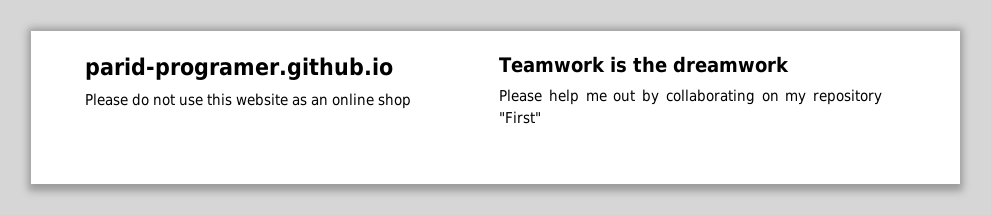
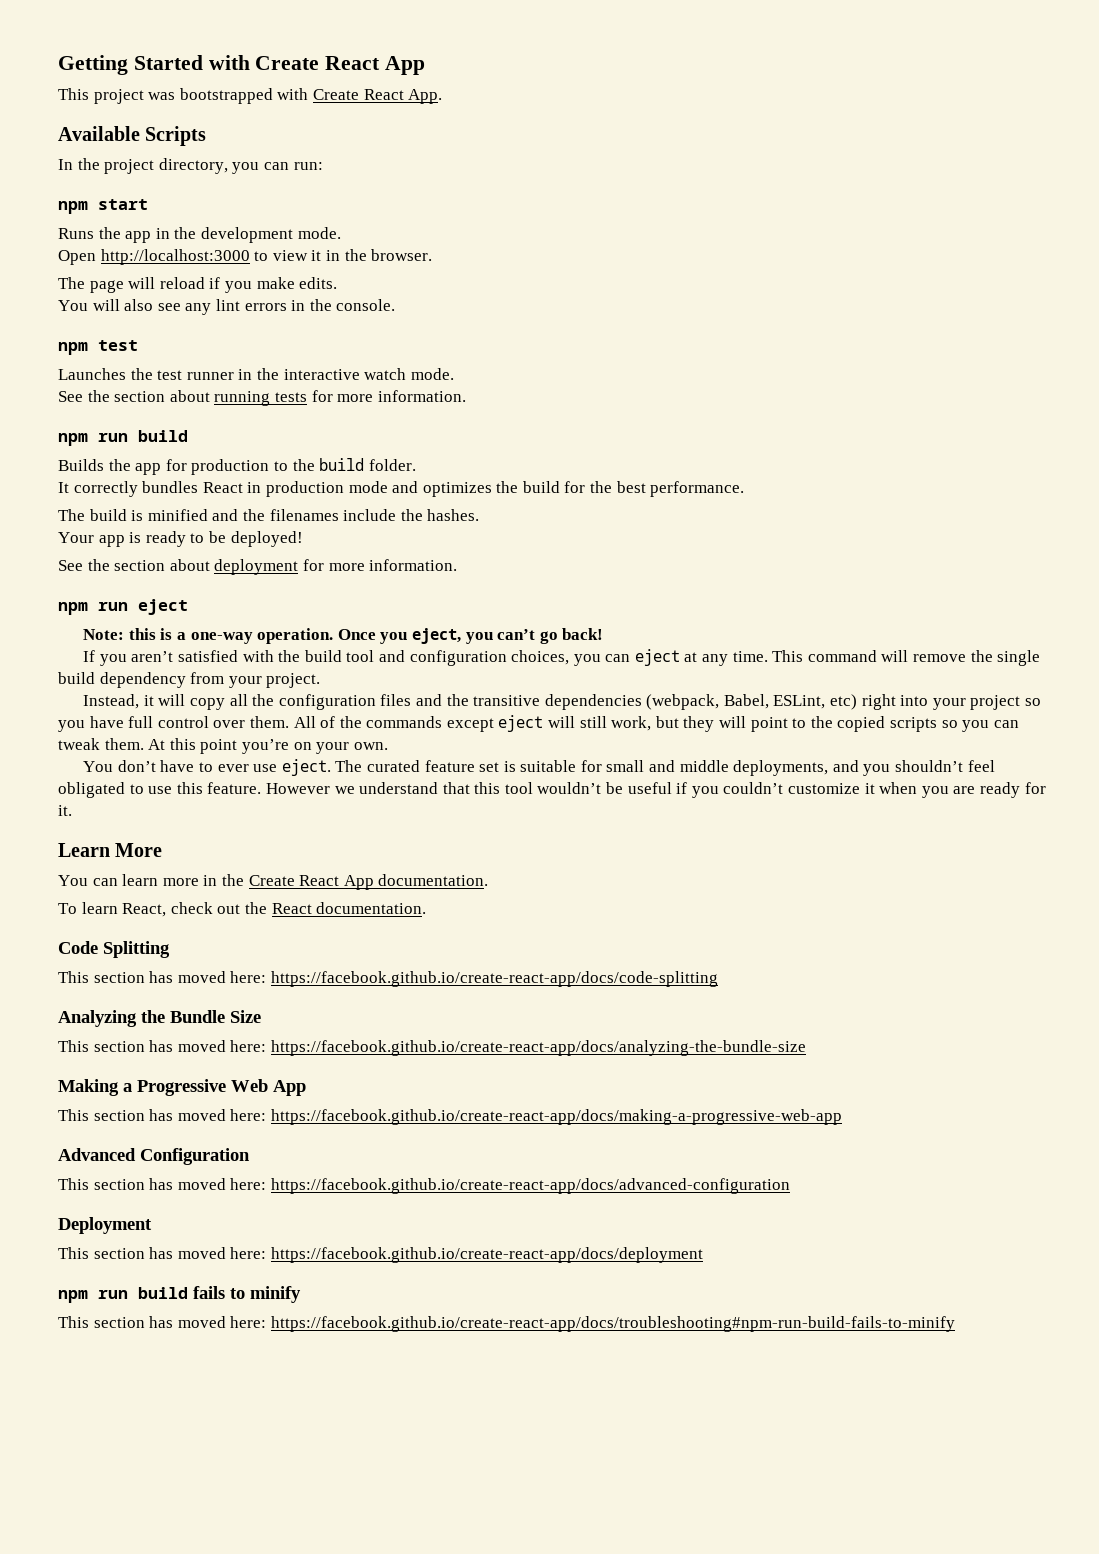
- parid-programer.github.io
- Please do not use this website as an online shop
- Teamwork is the dreamwork
- Please help me out by collaborating on my repository "First"
+ Getting Started with Create React App
+ This project was bootstrapped with Create React App.
+ Available Scripts
+ In the project directory, you can run:
+ npm start
+ Runs the app in the development mode.
+ Open http://localhost:3000 to view it in the browser.
+ The page will reload if you make edits.
+ You will also see any lint errors in the console.
+ npm test
+ Launches the test runner in the interactive watch mode.
+ See the section about running tests for more information.
+ npm run build
+ Builds the app for production to the build folder.
+ It correctly bundles React in production mode and optimizes the build for the best performance.
+ The build is minified and the filenames include the hashes.
+ Your app is ready to be deployed!
+ See the section about deployment for more information.
+ npm run eject
+ Note: this is a one-way operation. Once you eject, you can’t go back!
+ If you aren’t satisfied with the build tool and configuration choices, you can eject at any time. This command will remove the single build dependency from your project.
+ Instead, it will copy all the configuration files and the transitive dependencies (webpack, Babel, ESLint, etc) right into your project so you have full control over them. All of the commands except eject will still work, but they will point to the copied scripts so you can tweak them. At this point you’re on your own.
+ You don’t have to ever use eject. The curated feature set is suitable for small and middle deployments, and you shouldn’t feel obligated to use this feature. However we understand that this tool wouldn’t be useful if you couldn’t customize it when you are ready for it.
+ Learn More
+ You can learn more in the Create React App documentation.
+ To learn React, check out the React documentation.
+ Code Splitting
+ This section has moved here: https://facebook.github.io/create-react-app/docs/code-splitting
+ Analyzing the Bundle Size
+ This section has moved here: https://facebook.github.io/create-react-app/docs/analyzing-the-bundle-size
+ Making a Progressive Web App
+ This section has moved here: https://facebook.github.io/create-react-app/docs/making-a-progressive-web-app
+ Advanced Configuration
+ This section has moved here: https://facebook.github.io/create-react-app/docs/advanced-configuration
+ Deployment
+ This section has moved here: https://facebook.github.io/create-react-app/docs/deployment
+ npm run build fails to minify
+ This section has moved here: https://facebook.github.io/create-react-app/docs/troubleshooting#npm-run-build-fails-to-minify

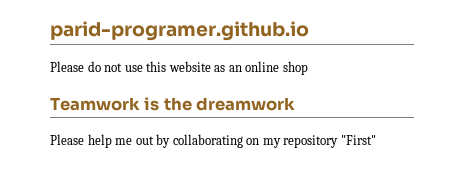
- Getting Started with Create React App
- This project was bootstrapped with Create React App.
- Available Scripts
- In the project directory, you can run:
- npm start
- Runs the app in the development mode.
- Open http://localhost:3000 to view it in the browser.
- The page will reload if you make edits.
- You will also see any lint errors in the console.
- npm test
- Launches the test runner in the interactive watch mode.
- See the section about running tests for more information.
- npm run build
- Builds the app for production to the build folder.
- It correctly bundles React in production mode and optimizes the build for the best performance.
- The build is minified and the filenames include the hashes.
- Your app is ready to be deployed!
- See the section about deployment for more information.
- npm run eject
- Note: this is a one-way operation. Once you eject, you can’t go back!
- If you aren’t satisfied with the build tool and configuration choices, you can eject at any time. This command will remove the single build dependency from your project.
- Instead, it will copy all the configuration files and the transitive dependencies (webpack, Babel, ESLint, etc) right into your project so you have full control over them. All of the commands except eject will still work, but they will point to the copied scripts so you can tweak them. At this point you’re on your own.
- You don’t have to ever use eject. The curated feature set is suitable for small and middle deployments, and you shouldn’t feel obligated to use this feature. However we understand that this tool wouldn’t be useful if you couldn’t customize it when you are ready for it.
- Learn More
- You can learn more in the Create React App documentation.
- To learn React, check out the React documentation.
- Code Splitting
- This section has moved here: https://facebook.github.io/create-react-app/docs/code-splitting
- Analyzing the Bundle Size
- This section has moved here: https://facebook.github.io/create-react-app/docs/analyzing-the-bundle-size
- Making a Progressive Web App
- This section has moved here: https://facebook.github.io/create-react-app/docs/making-a-progressive-web-app
- Advanced Configuration
- This section has moved here: https://facebook.github.io/create-react-app/docs/advanced-configuration
- Deployment
- This section has moved here: https://facebook.github.io/create-react-app/docs/deployment
- npm run build fails to minify
- This section has moved here: https://facebook.github.io/create-react-app/docs/troubleshooting#npm-run-build-fails-to-minify
+ parid-programer.github.io
+ Please do not use this website as an online shop
+ Teamwork is the dreamwork
+ Please help me out by collaborating on my repository "First"

